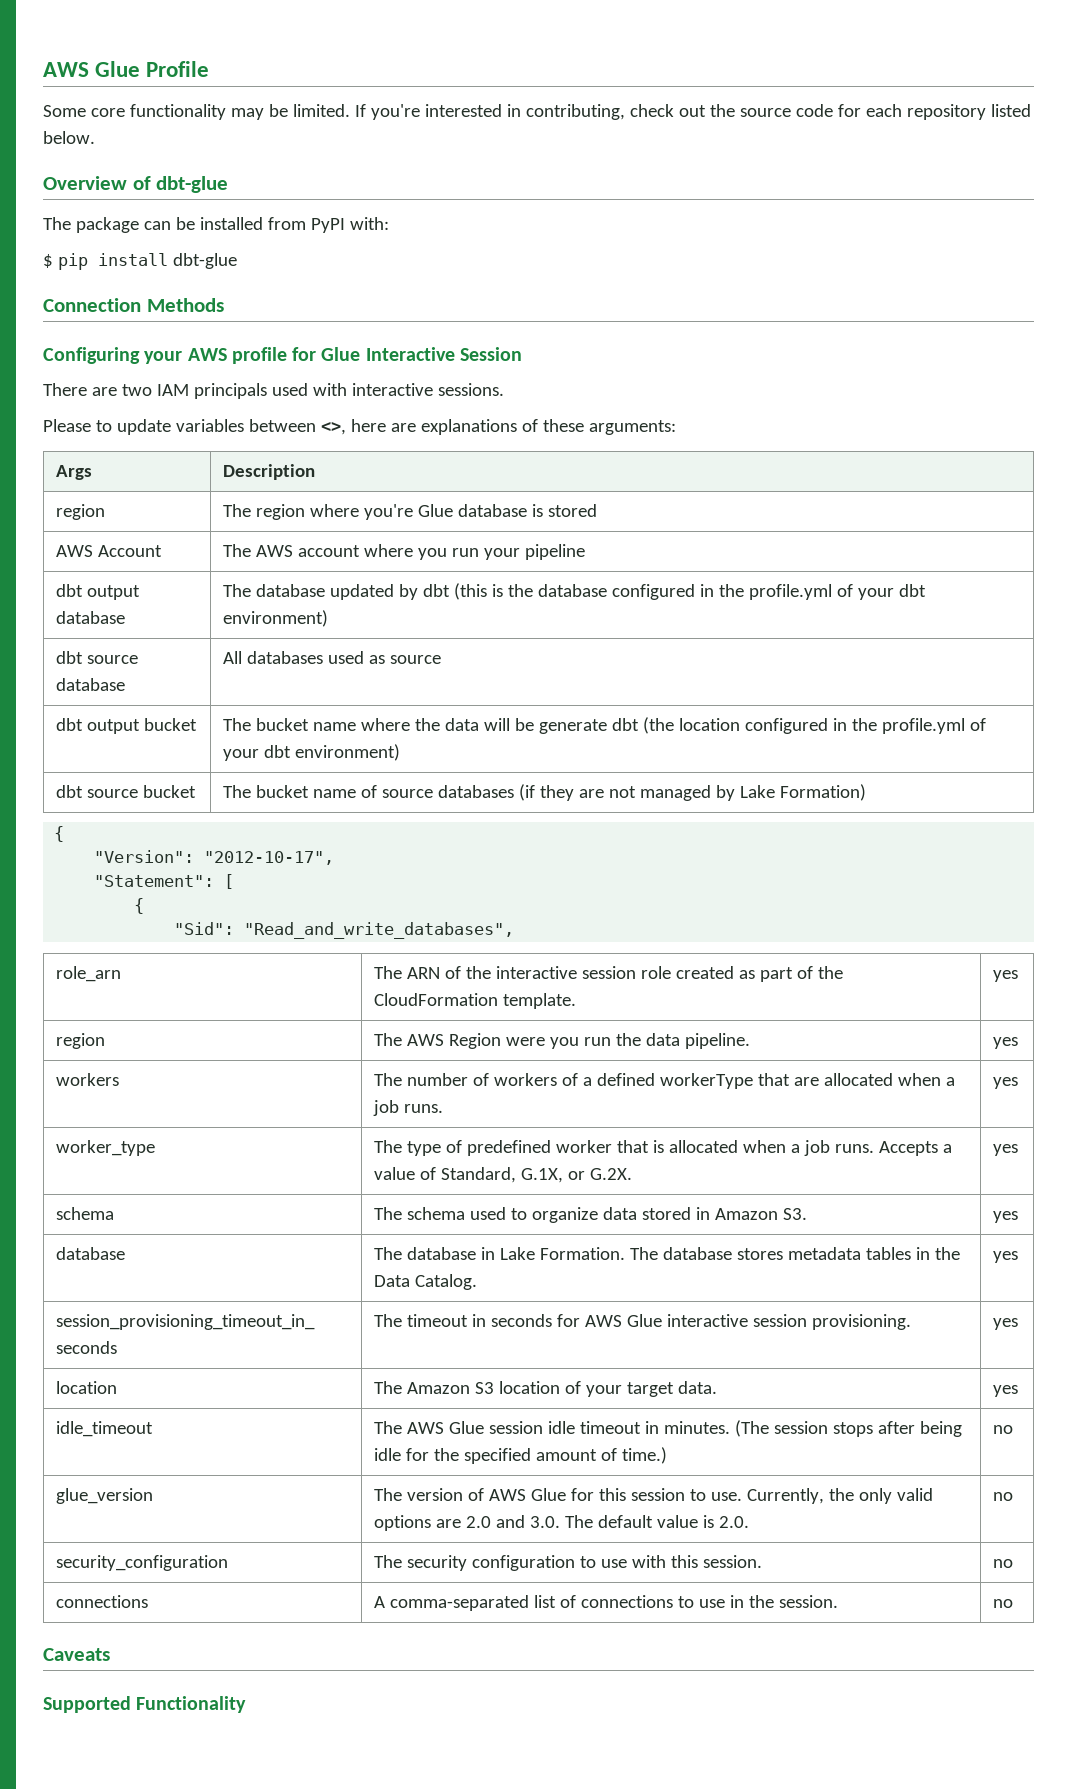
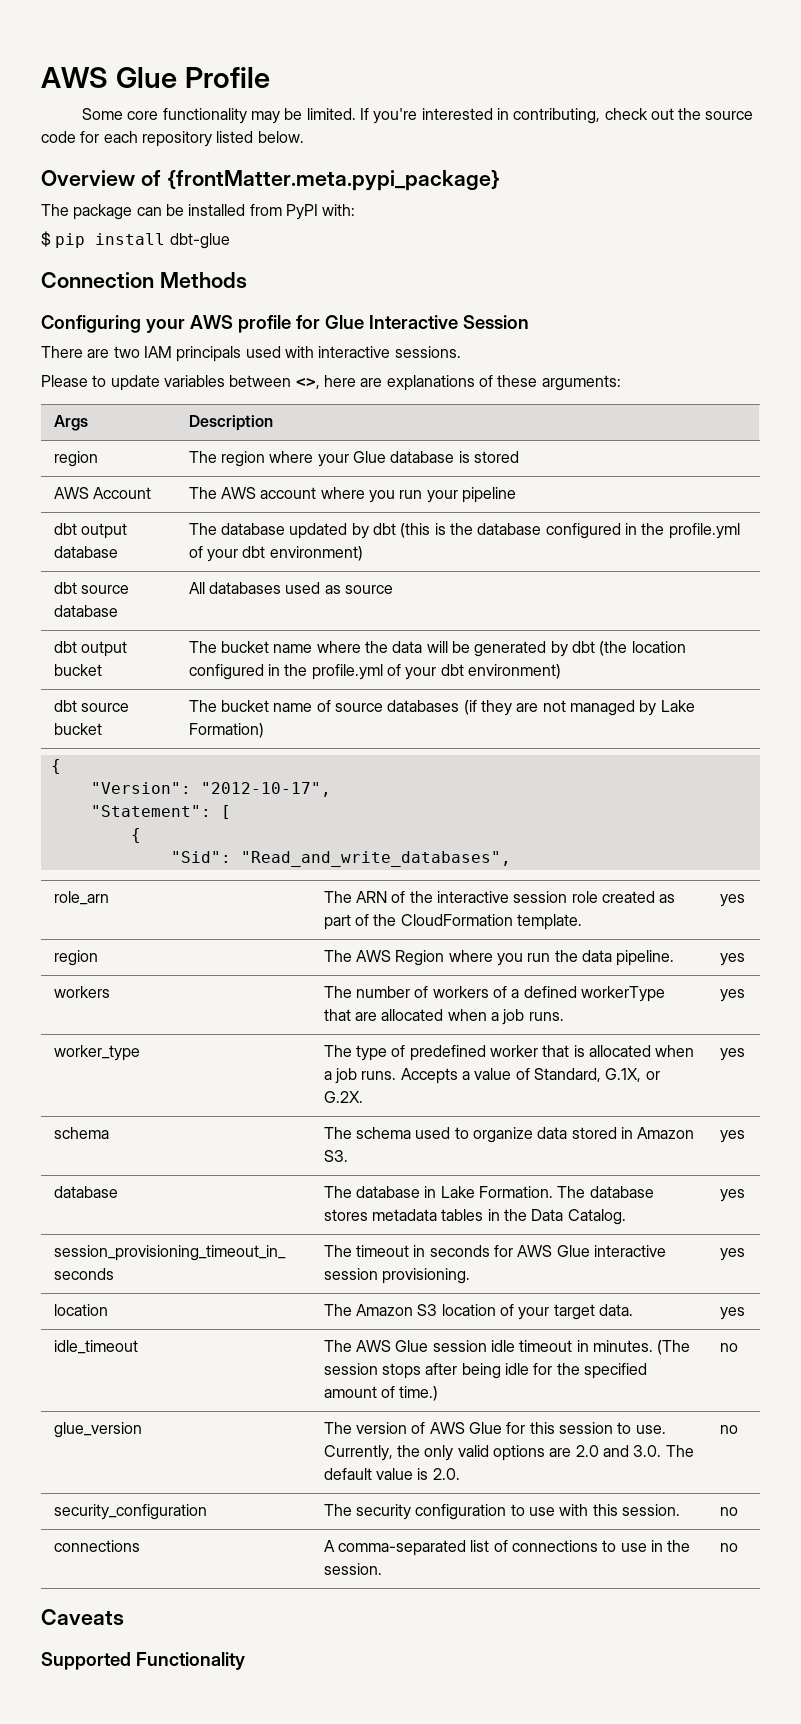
- Overview of dbt-glue
+ Overview of {frontMatter.meta.pypi_package}
- region | The region where you're Glue database is stored
+ region | The region where your Glue database is stored
- dbt output bucket | The bucket name where the data will be generate dbt (the location configured in the profile.yml of your dbt environment)
+ dbt output bucket | The bucket name where the data will be generated by dbt (the location configured in the profile.yml of your dbt environment)
- region | The AWS Region were you run the data pipeline. | yes
+ region | The AWS Region where you run the data pipeline. | yes

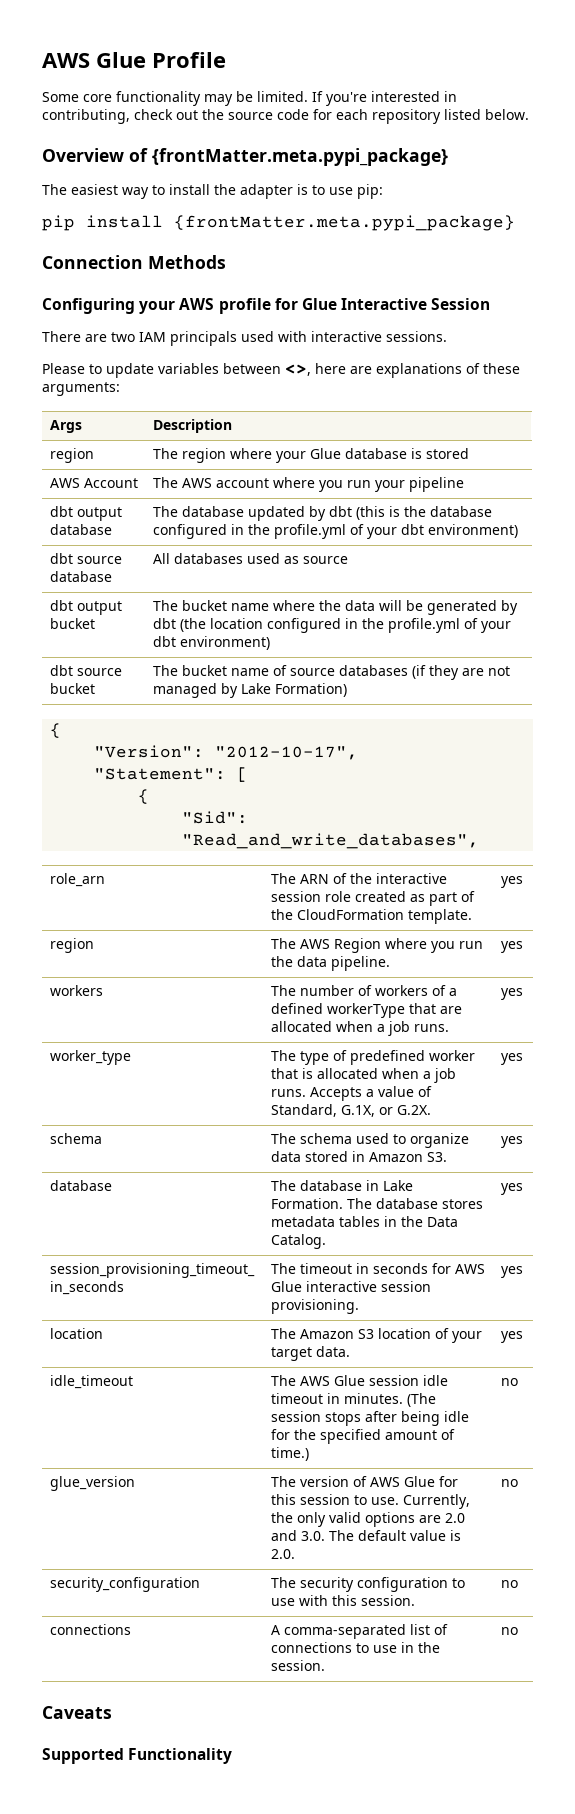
- The package can be installed from PyPI with:
- $ pip install dbt-glue
+ The easiest way to install the adapter is to use pip:
+ pip install {frontMatter.meta.pypi_package}

